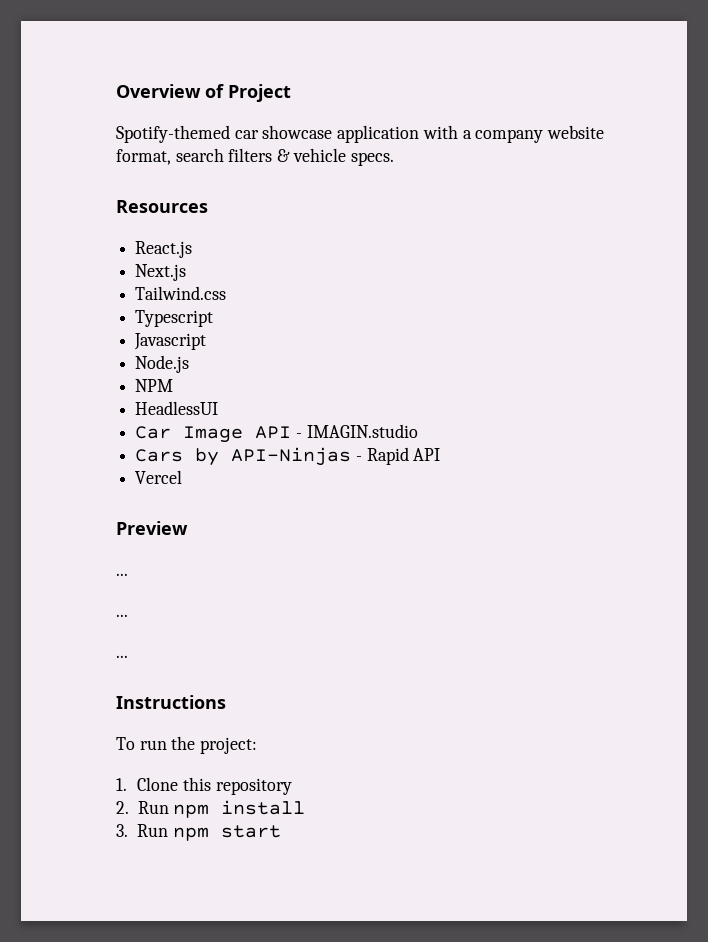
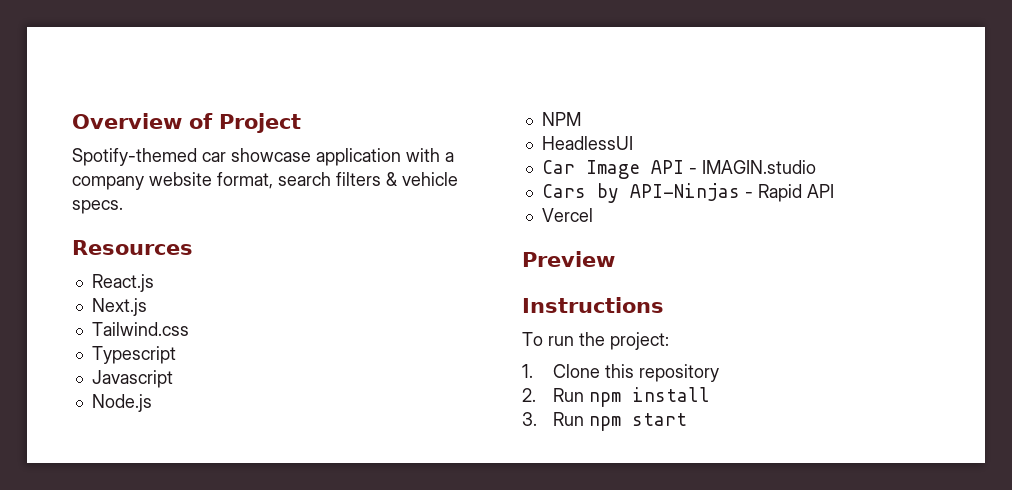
  Preview
- ...
- ...
- ...

